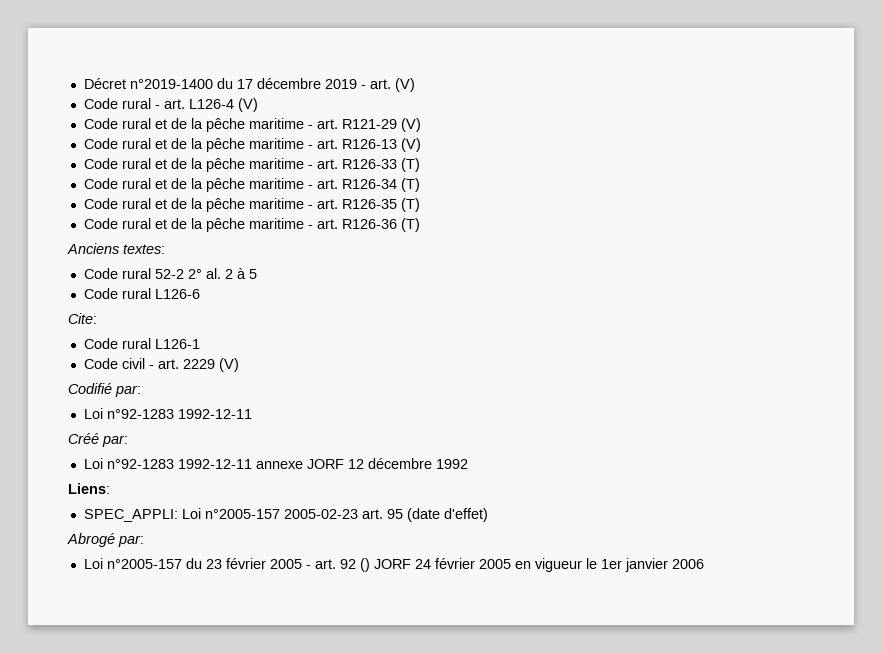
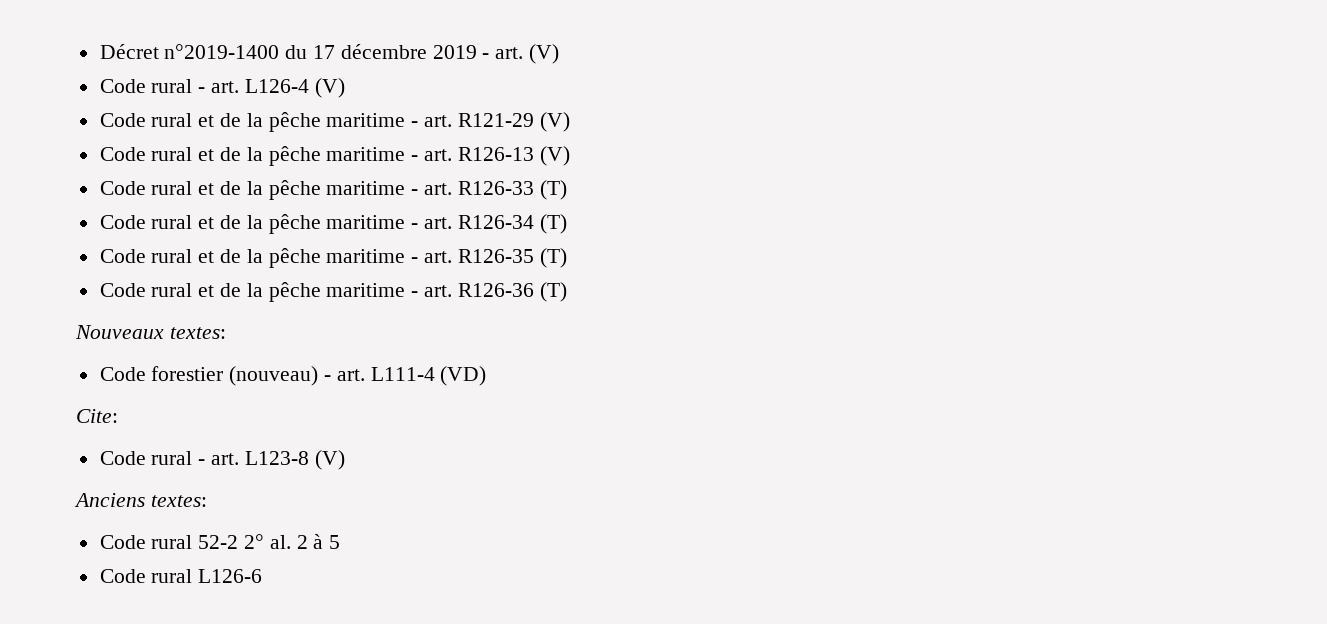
+ Nouveaux textes:
+ Code forestier (nouveau) - art. L111-4 (VD)
+ Cite:
+ Code rural - art. L123-8 (V)
- Cite:
- Code rural L126-1
- Code civil - art. 2229 (V)
- Codifié par:
- Loi n°92-1283 1992-12-11
- Créé par:
- Loi n°92-1283 1992-12-11 annexe JORF 12 décembre 1992
- Liens:
- SPEC_APPLI: Loi n°2005-157 2005-02-23 art. 95 (date d'effet)
- Abrogé par:
- Loi n°2005-157 du 23 février 2005 - art. 92 () JORF 24 février 2005 en vigueur le 1er janvier 2006

